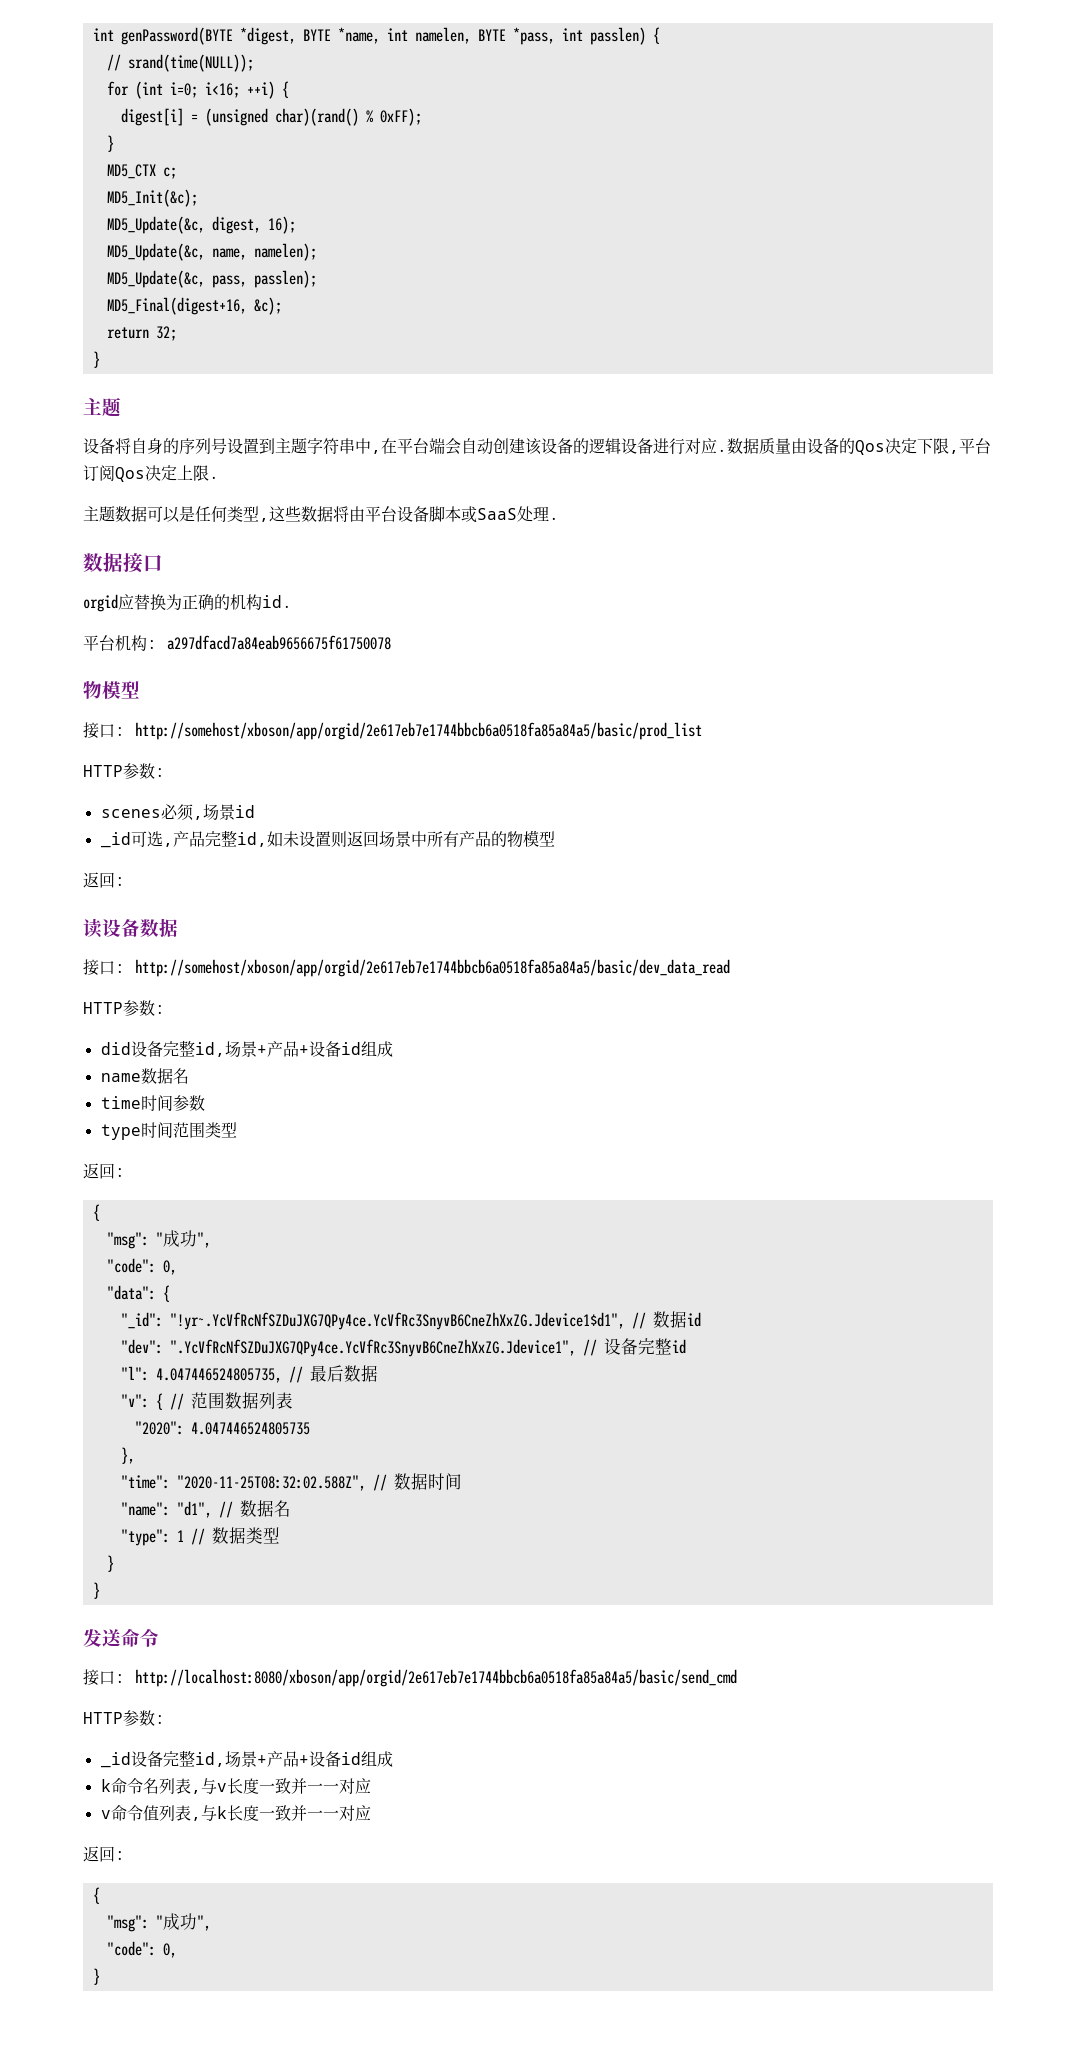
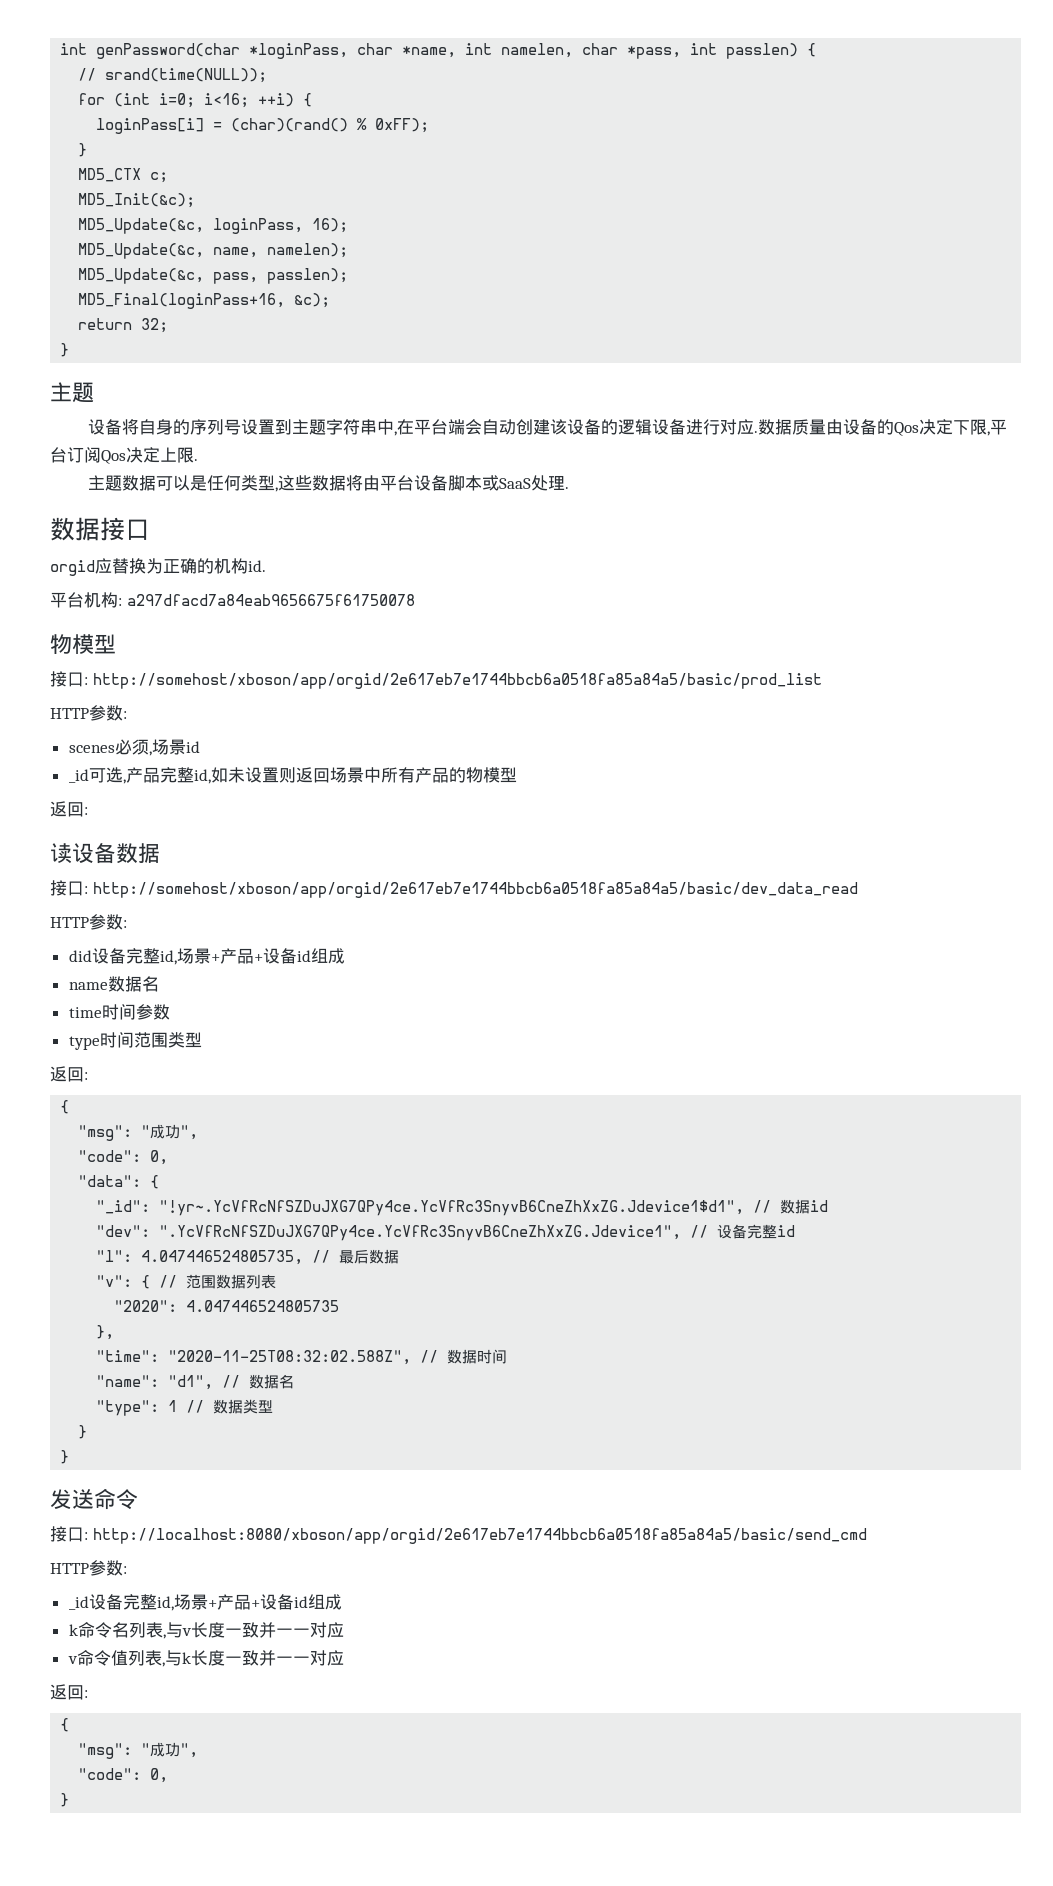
- int genPassword(BYTE *digest, BYTE *name, int namelen, BYTE *pass, int passlen) {
+ int genPassword(char *loginPass, char *name, int namelen, char *pass, int passlen) {
- digest[i] = (unsigned char)(rand() % 0xFF);
+ loginPass[i] = (char)(rand() % 0xFF);
- MD5_Update(&c, digest, 16);
+ MD5_Update(&c, loginPass, 16);
- MD5_Final(digest+16, &c);
+ MD5_Final(loginPass+16, &c);

